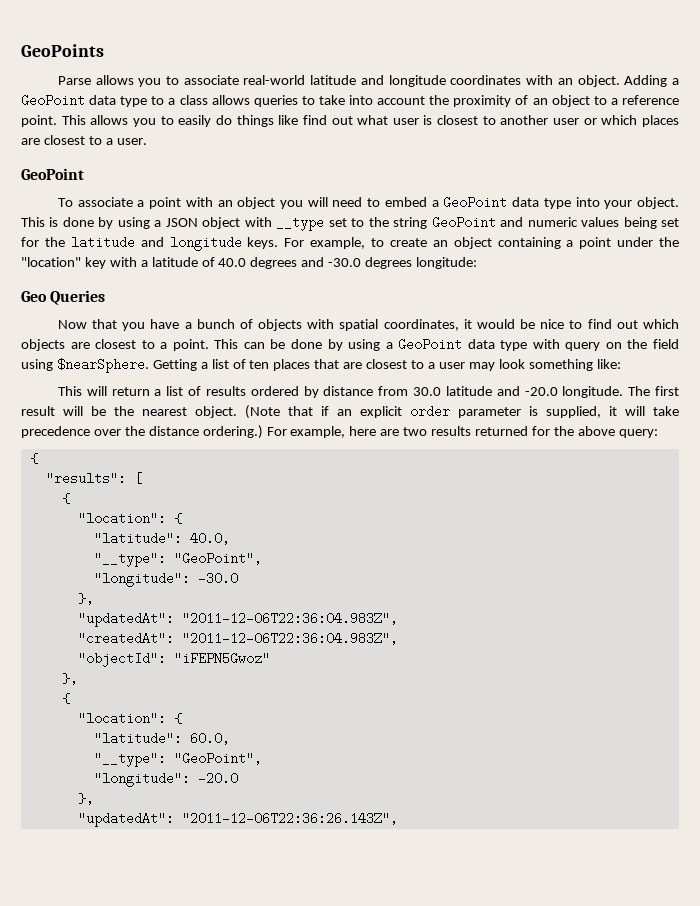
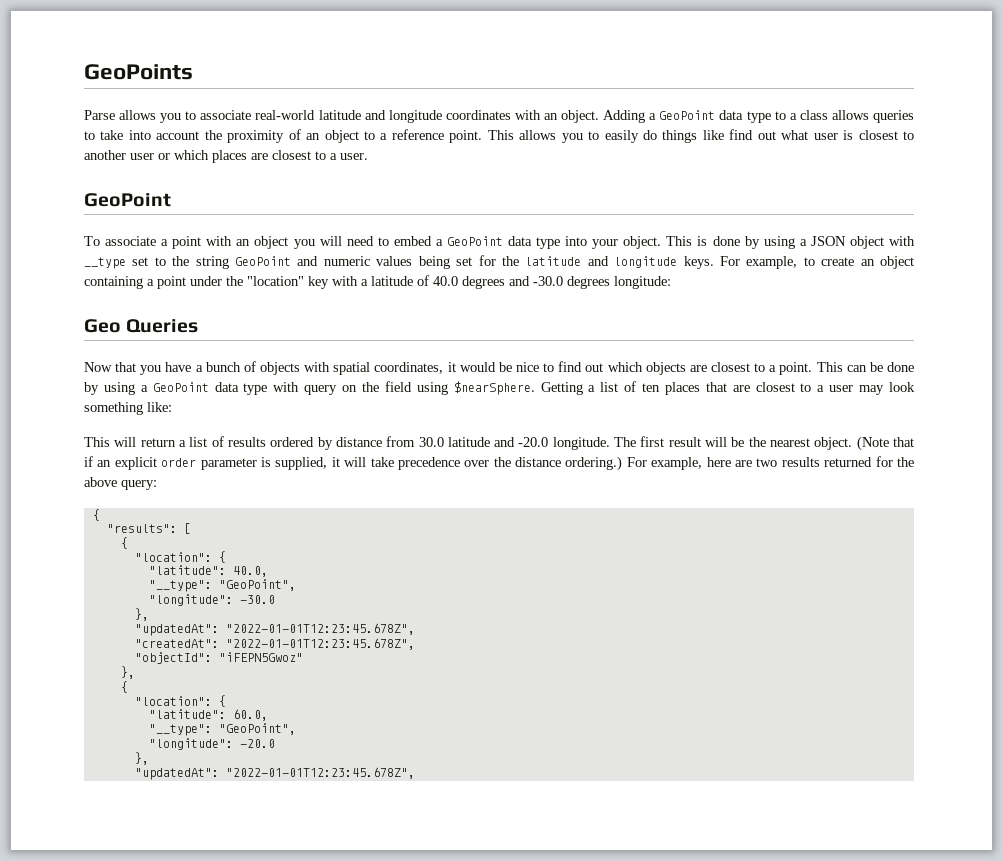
  "longitude": -30.0
  },
- "updatedAt": "2011-12-06T22:36:04.983Z",
+ "updatedAt": "2022-01-01T12:23:45.678Z",
- "createdAt": "2011-12-06T22:36:04.983Z",
+ "createdAt": "2022-01-01T12:23:45.678Z",
  "longitude": -20.0
  },
- "updatedAt": "2011-12-06T22:36:26.143Z",
+ "updatedAt": "2022-01-01T12:23:45.678Z",

